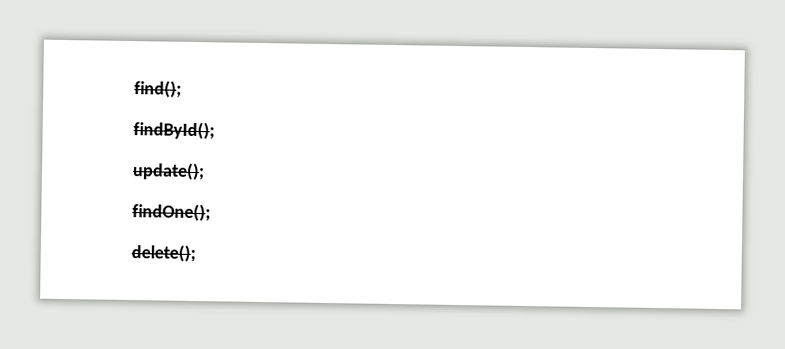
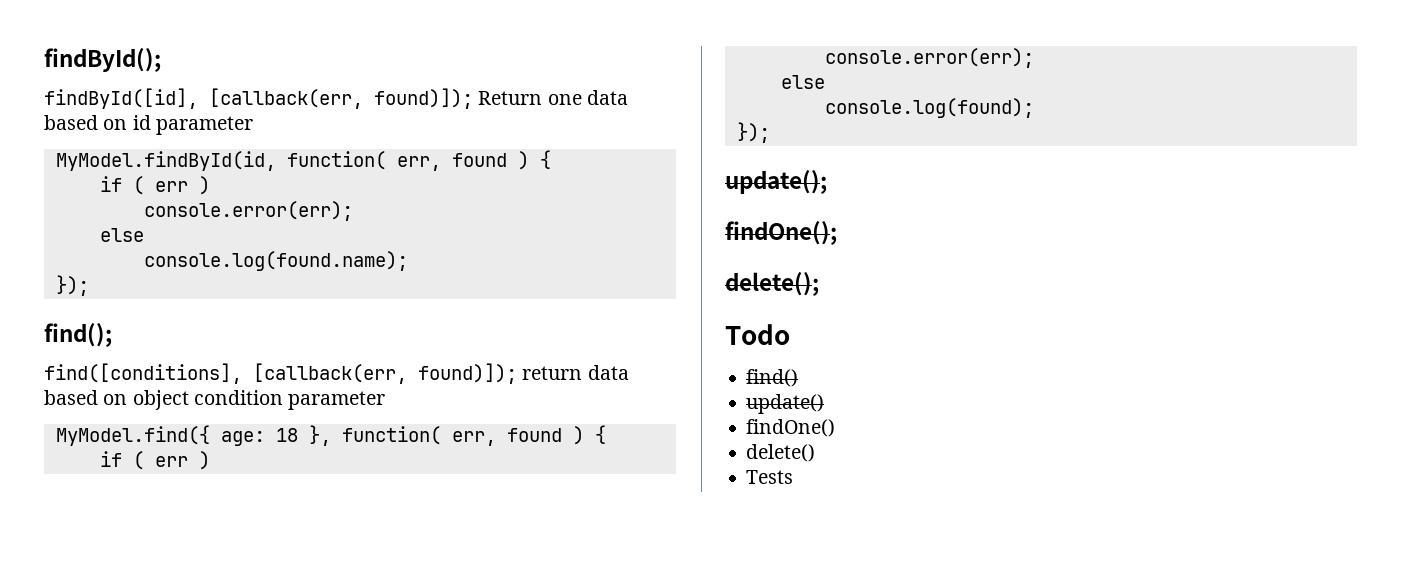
+ findById();
+ findById([id], [callback(err, found)]); Return one data based on id parameter
+ MyModel.findById(id, function( err, found ) {
+ if ( err )
+ console.error(err);
+ else
+ console.log(found.name);
+ });
  find();
- findById();
+ find([conditions], [callback(err, found)]); return data based on object condition parameter
+ MyModel.find({ age: 18 }, function( err, found ) {
+ if ( err )
+ console.error(err);
+ else
+ console.log(found);
+ });
  update();
  findOne();
  delete();
+ Todo
+ find()
+ update()
+ findOne()
+ delete()
+ Tests

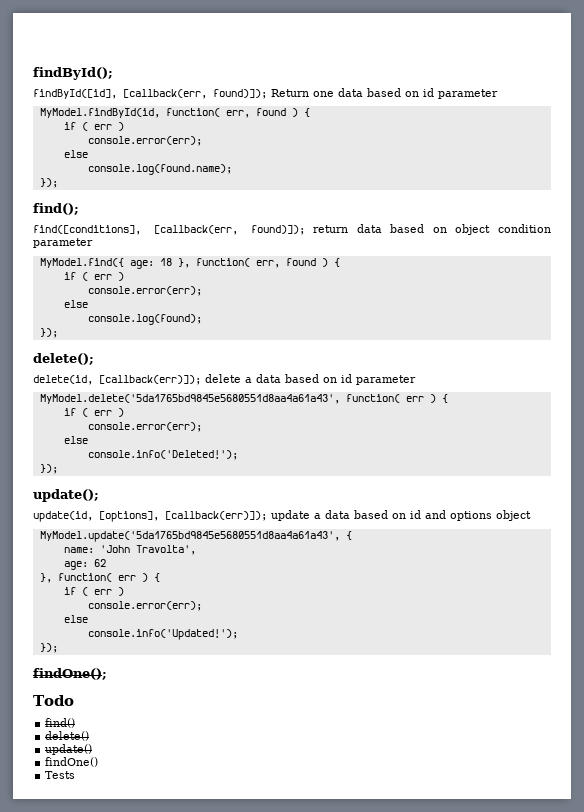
+ delete();
+ delete(id, [callback(err)]); delete a data based on id parameter
+ MyModel.delete('5da1765bd9845e5680551d8aa4a61a43', function( err ) {
+ if ( err )
+ console.error(err);
+ else
+ console.info('Deleted!');
+ });
  update();
+ update(id, [options], [callback(err)]); update a data based on id and options object
+ MyModel.update('5da1765bd9845e5680551d8aa4a61a43', {
+ name: 'John Travolta',
+ age: 62
+ }, function( err ) {
+ if ( err )
+ console.error(err);
+ else
+ console.info('Updated!');
+ });
- delete();
+ delete()
- delete()

